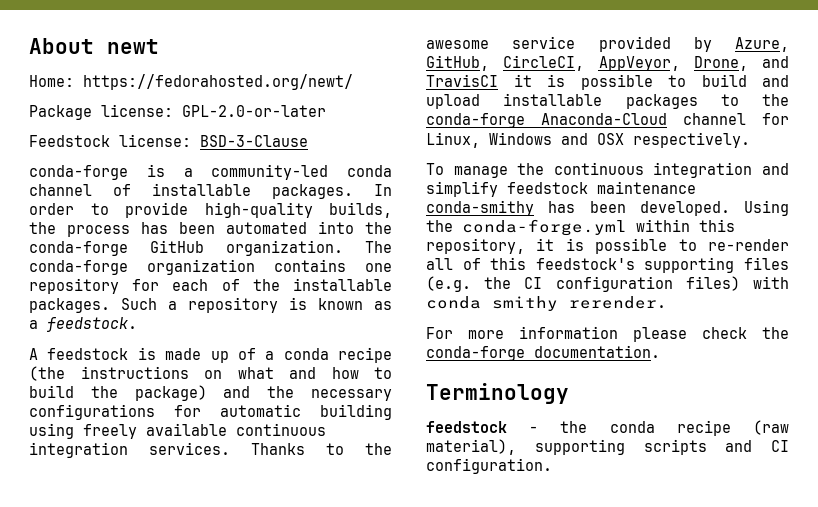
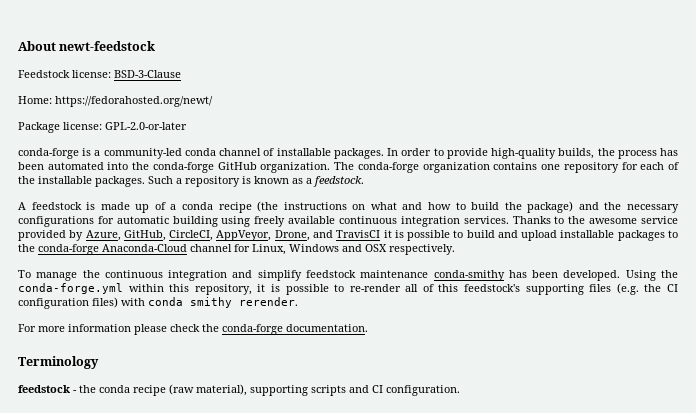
- About newt
+ About newt-feedstock
+ Feedstock license: BSD-3-Clause
- Feedstock license: BSD-3-Clause

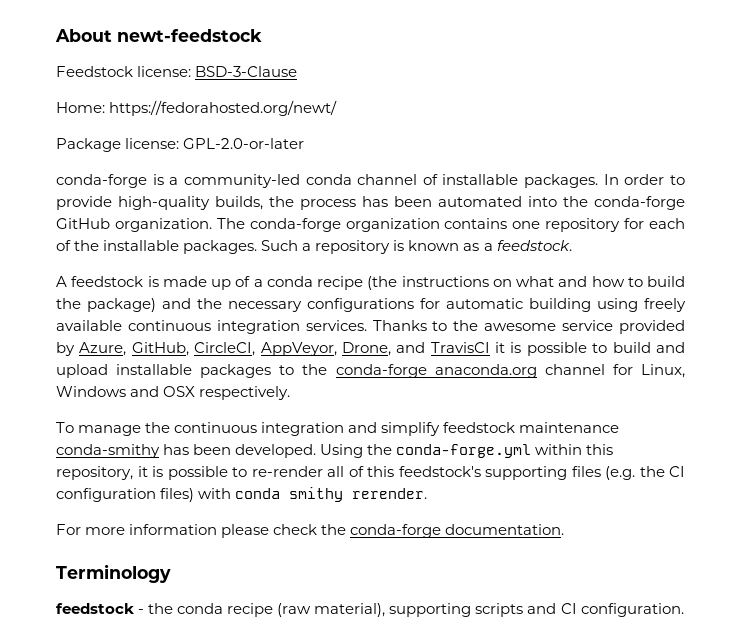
- Thanks to the awesome service provided by Azure, GitHub, CircleCI, AppVeyor, Drone, and TravisCI it is possible to build and upload installable packages to the conda-forge Anaconda-Cloud channel for Linux, Windows and OSX respectively.
+ Thanks to the awesome service provided by Azure, GitHub, CircleCI, AppVeyor, Drone, and TravisCI it is possible to build and upload installable packages to the conda-forge anaconda.org channel for Linux, Windows and OSX respectively.

